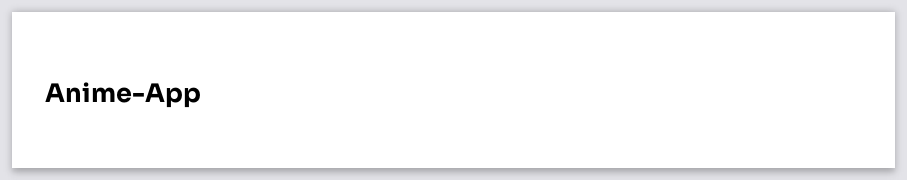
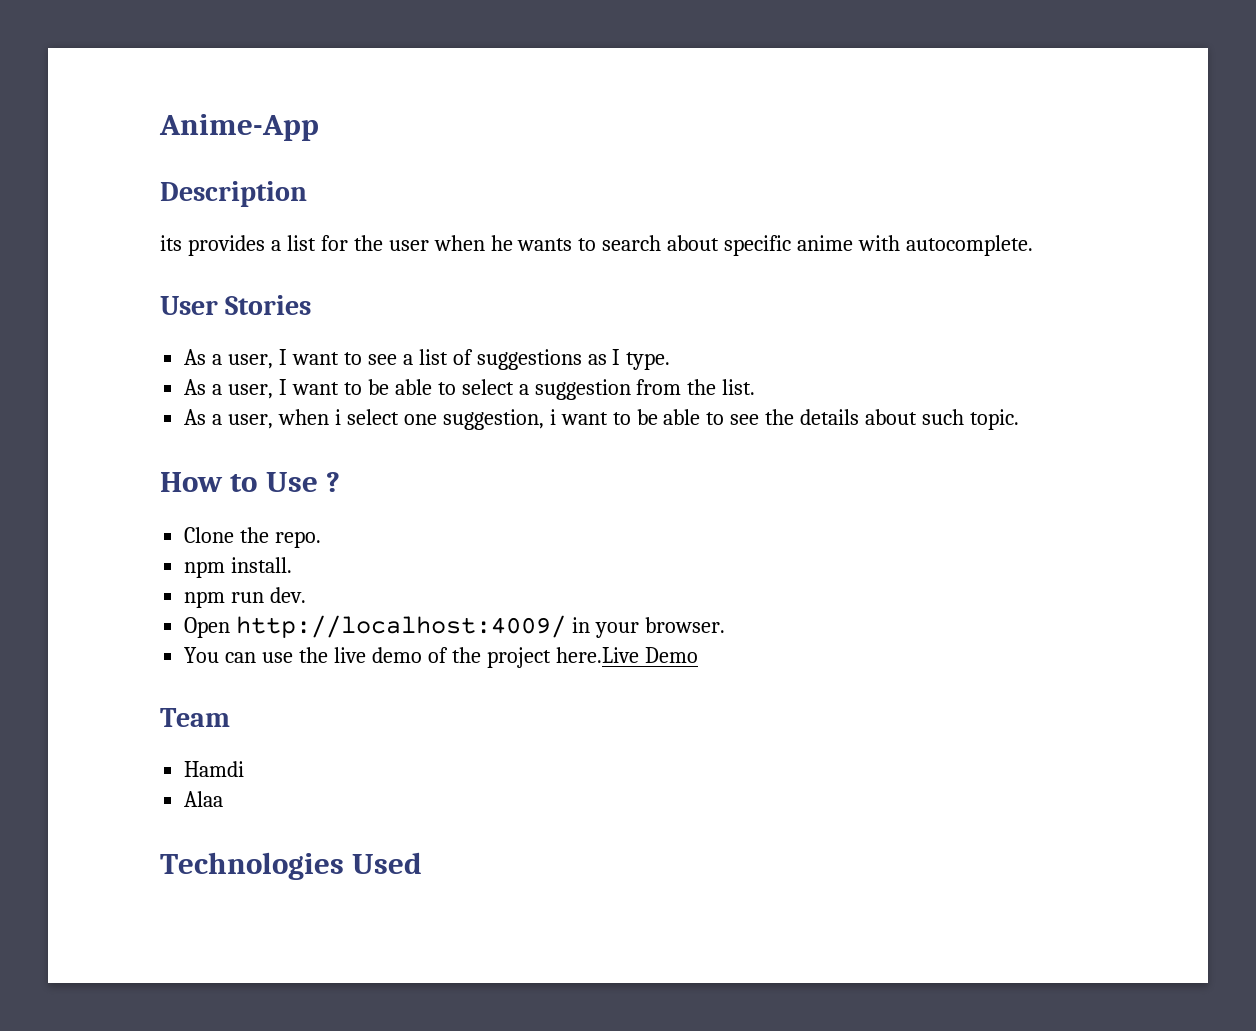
+ Description
+ its provides a list for the user when he wants to search about specific anime with autocomplete.
+ User Stories
+ As a user, I want to see a list of suggestions as I type.
+ As a user, I want to be able to select a suggestion from the list.
+ As a user, when i select one suggestion, i want to be able to see the details about such topic.
+ How to Use ?
+ Clone the repo.
+ npm install.
+ npm run dev.
+ Open http://localhost:4009/ in your browser.
+ You can use the live demo of the project here.Live Demo
+ Team
+ Hamdi
+ Alaa
+ Technologies Used

